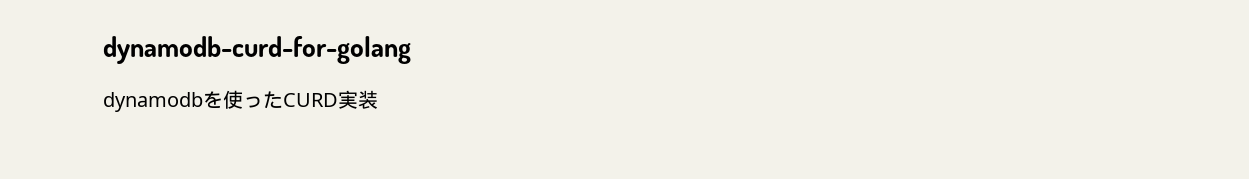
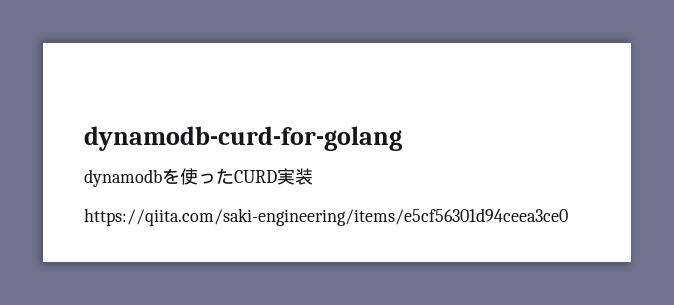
+ https://qiita.com/saki-engineering/items/e5cf56301d94ceea3ce0

